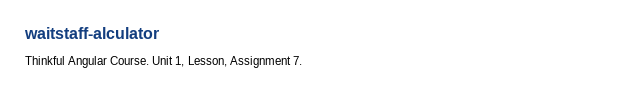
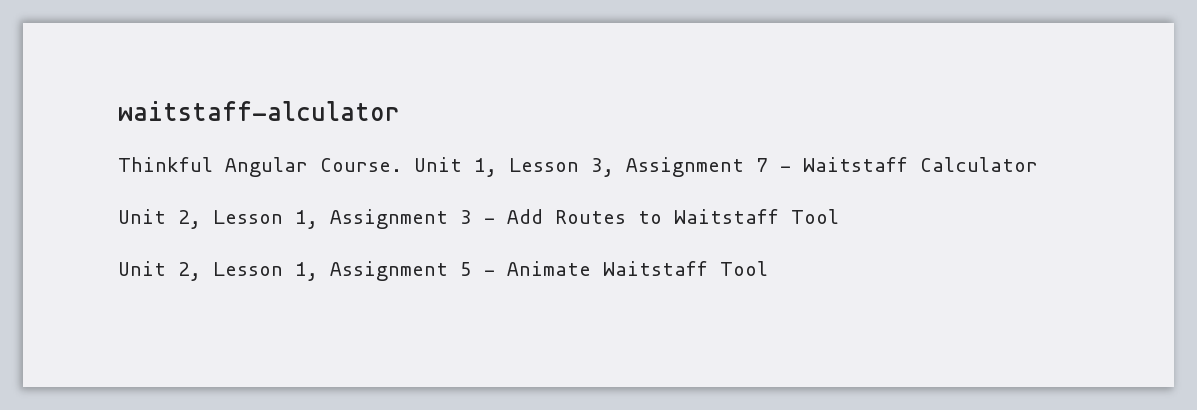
- Unit 1, Lesson, Assignment 7.
+ Unit 1, Lesson 3, Assignment 7 - Waitstaff Calculator
+ Unit 2, Lesson 1, Assignment 3 - Add Routes to Waitstaff Tool
+ Unit 2, Lesson 1, Assignment 5 - Animate Waitstaff Tool

